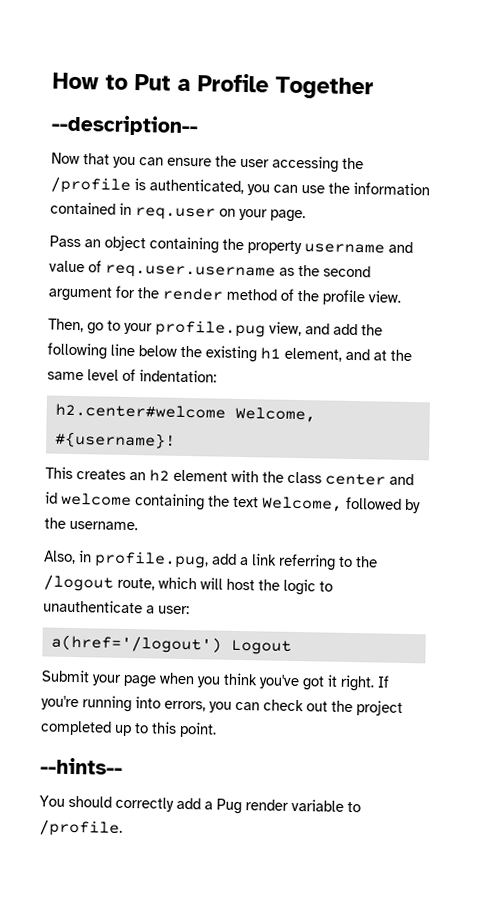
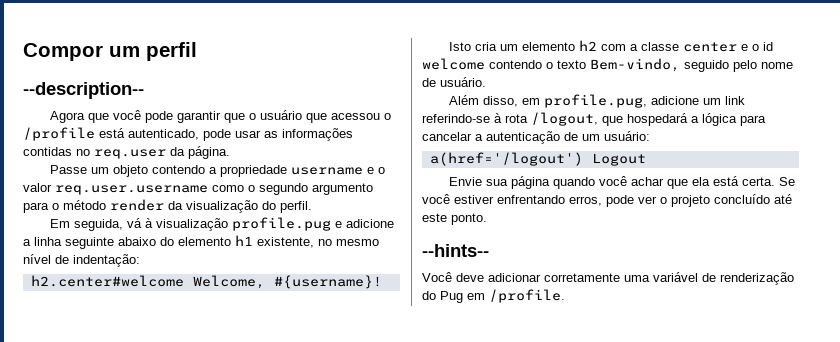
- How to Put a Profile Together
+ Compor um perfil
  --description--
- Now that you can ensure the user accessing the /profile is authenticated, you can use the information contained in req.user on your page.
- Pass an object containing the property username and value of req.user.username as the second argument for the render method of the profile view.
- Then, go to your profile.pug view, and add the following line below the existing h1 element, and at the same level of indentation:
+ Agora que você pode garantir que o usuário que acessou o /profile está autenticado, pode usar as informações contidas no req.user da página.
+ Passe um objeto contendo a propriedade username e o valor req.user.username como o segundo argumento para o método render da visualização do perfil.
+ Em seguida, vá à visualização profile.pug e adicione a linha seguinte abaixo do elemento h1 existente, no mesmo nível de indentação:
  h2.center#welcome Welcome, #{username}!
- This creates an h2 element with the class center and id welcome containing the text Welcome, followed by the username.
- Also, in profile.pug, add a link referring to the /logout route, which will host the logic to unauthenticate a user:
+ Isto cria um elemento h2 com a classe center e o id welcome contendo o texto Bem-vindo, seguido pelo nome de usuário.
+ Além disso, em profile.pug, adicione um link referindo-se à rota /logout, que hospedará a lógica para cancelar a autenticação de um usuário:
  a(href='/logout') Logout
- Submit your page when you think you've got it right. If you're running into errors, you can check out the project completed up to this point.
+ Envie sua página quando você achar que ela está certa. Se você estiver enfrentando erros, pode ver o projeto concluído até este ponto.
  --hints--
- You should correctly add a Pug render variable to /profile.
+ Você deve adicionar corretamente uma variável de renderização do Pug em /profile.

